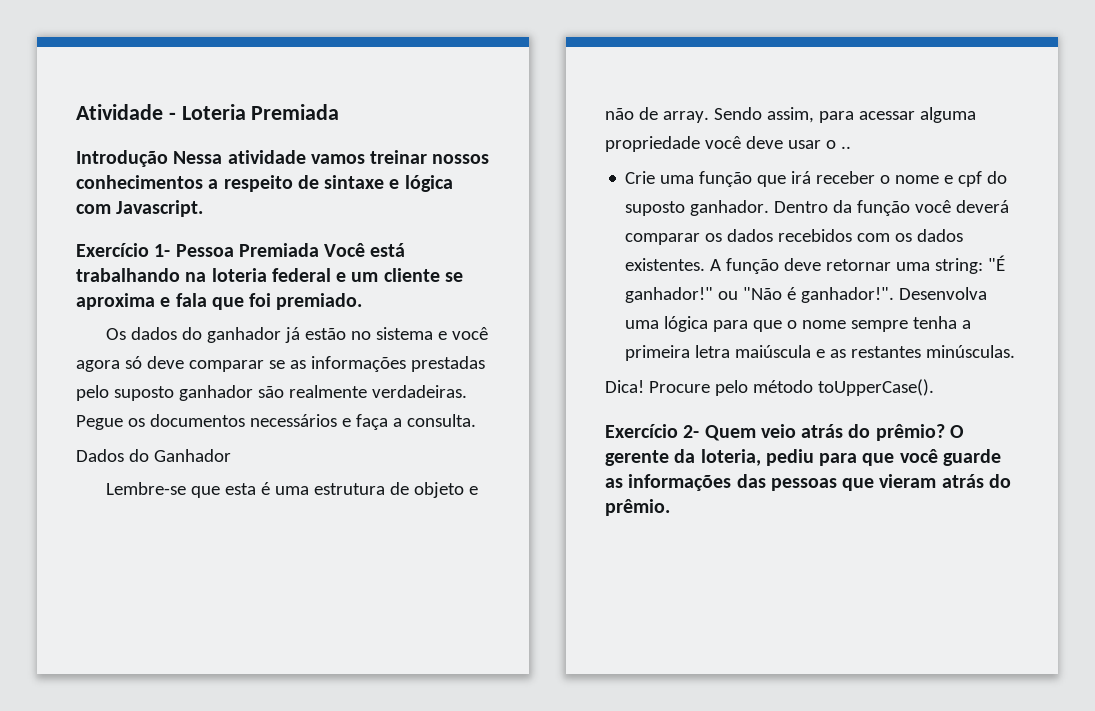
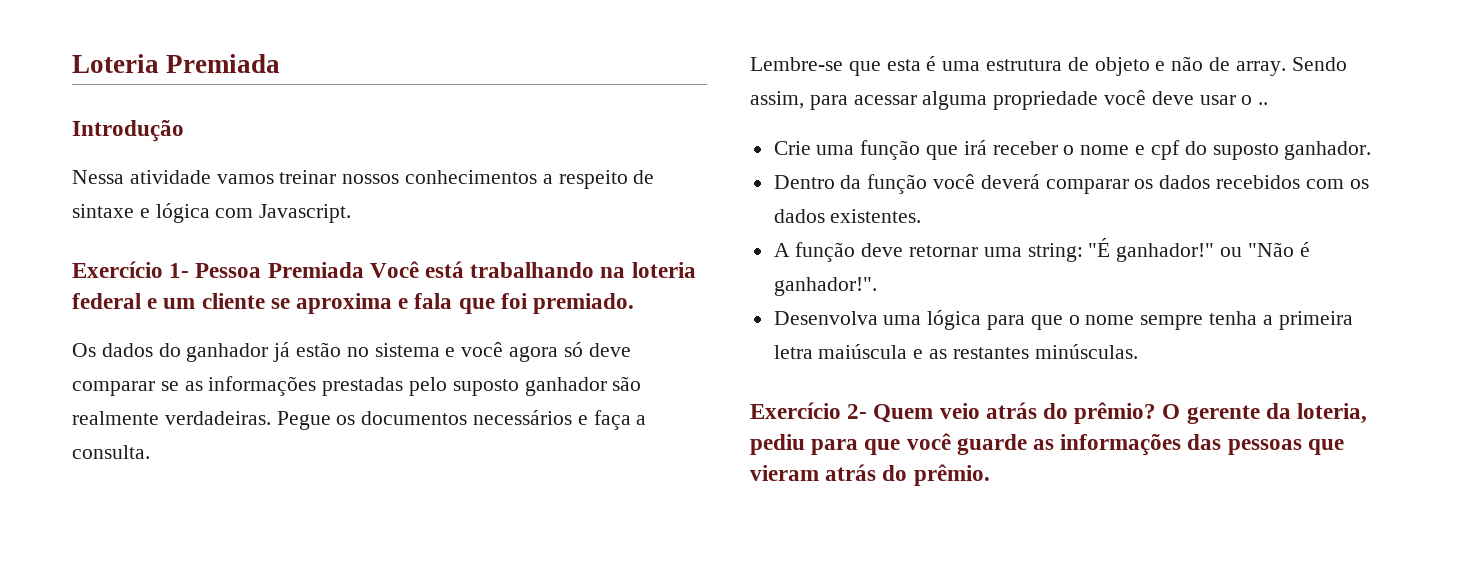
- Atividade - Loteria Premiada
+ Loteria Premiada
- Introdução Nessa atividade vamos treinar nossos conhecimentos a respeito de sintaxe e lógica com Javascript.
+ Introdução
+ Nessa atividade vamos treinar nossos conhecimentos a respeito de sintaxe e lógica com Javascript.
- Dados do Ganhador
- Crie uma função que irá receber o nome e cpf do suposto ganhador. Dentro da função você deverá comparar os dados recebidos com os dados existentes. A função deve retornar uma string: "É ganhador!" ou "Não é ganhador!". Desenvolva uma lógica para que o nome sempre tenha a primeira letra maiúscula e as restantes minúsculas.
+ Crie uma função que irá receber o nome e cpf do suposto ganhador.
+ Dentro da função você deverá comparar os dados recebidos com os dados existentes.
+ A função deve retornar uma string: "É ganhador!" ou "Não é ganhador!".
+ Desenvolva uma lógica para que o nome sempre tenha a primeira letra maiúscula e as restantes minúsculas.
- Dica! Procure pelo método toUpperCase().

